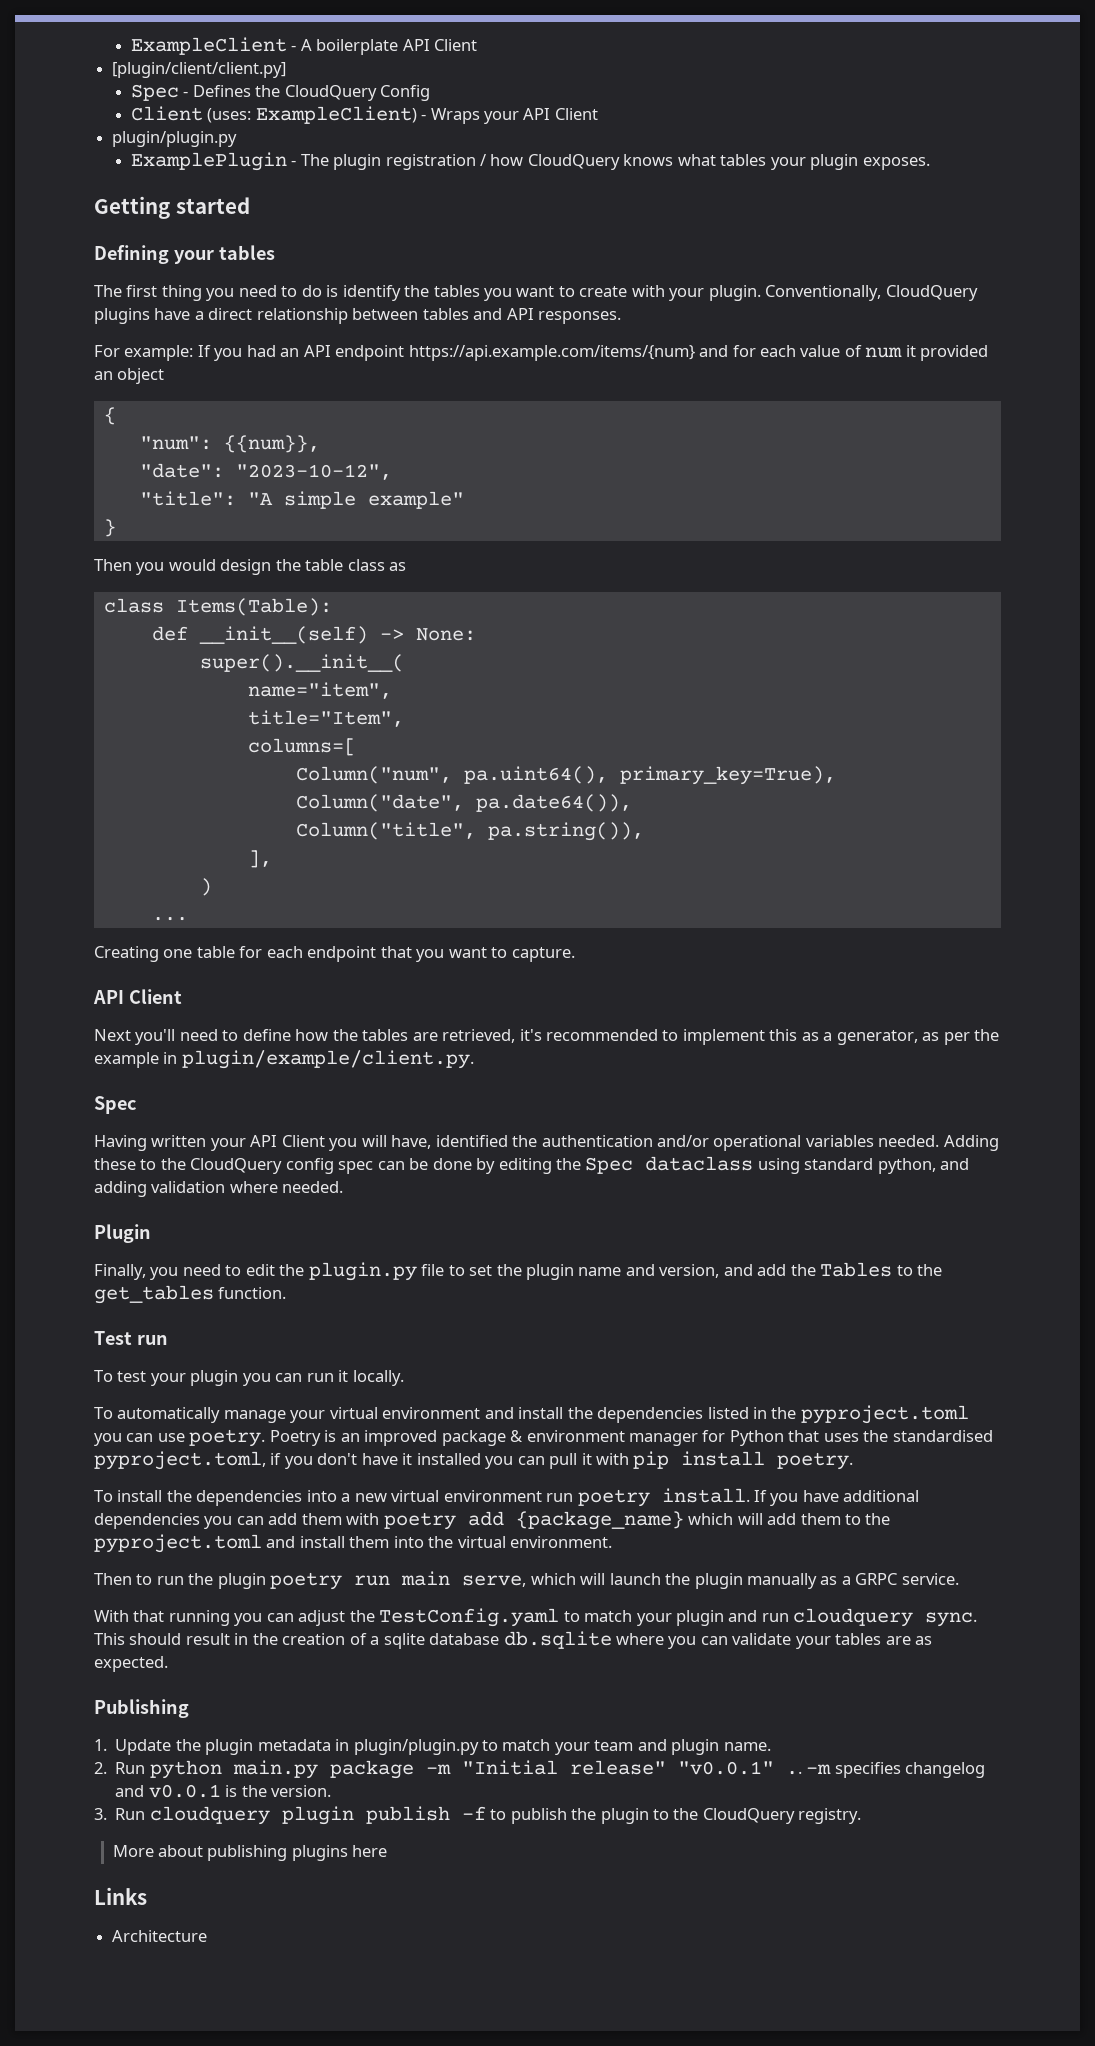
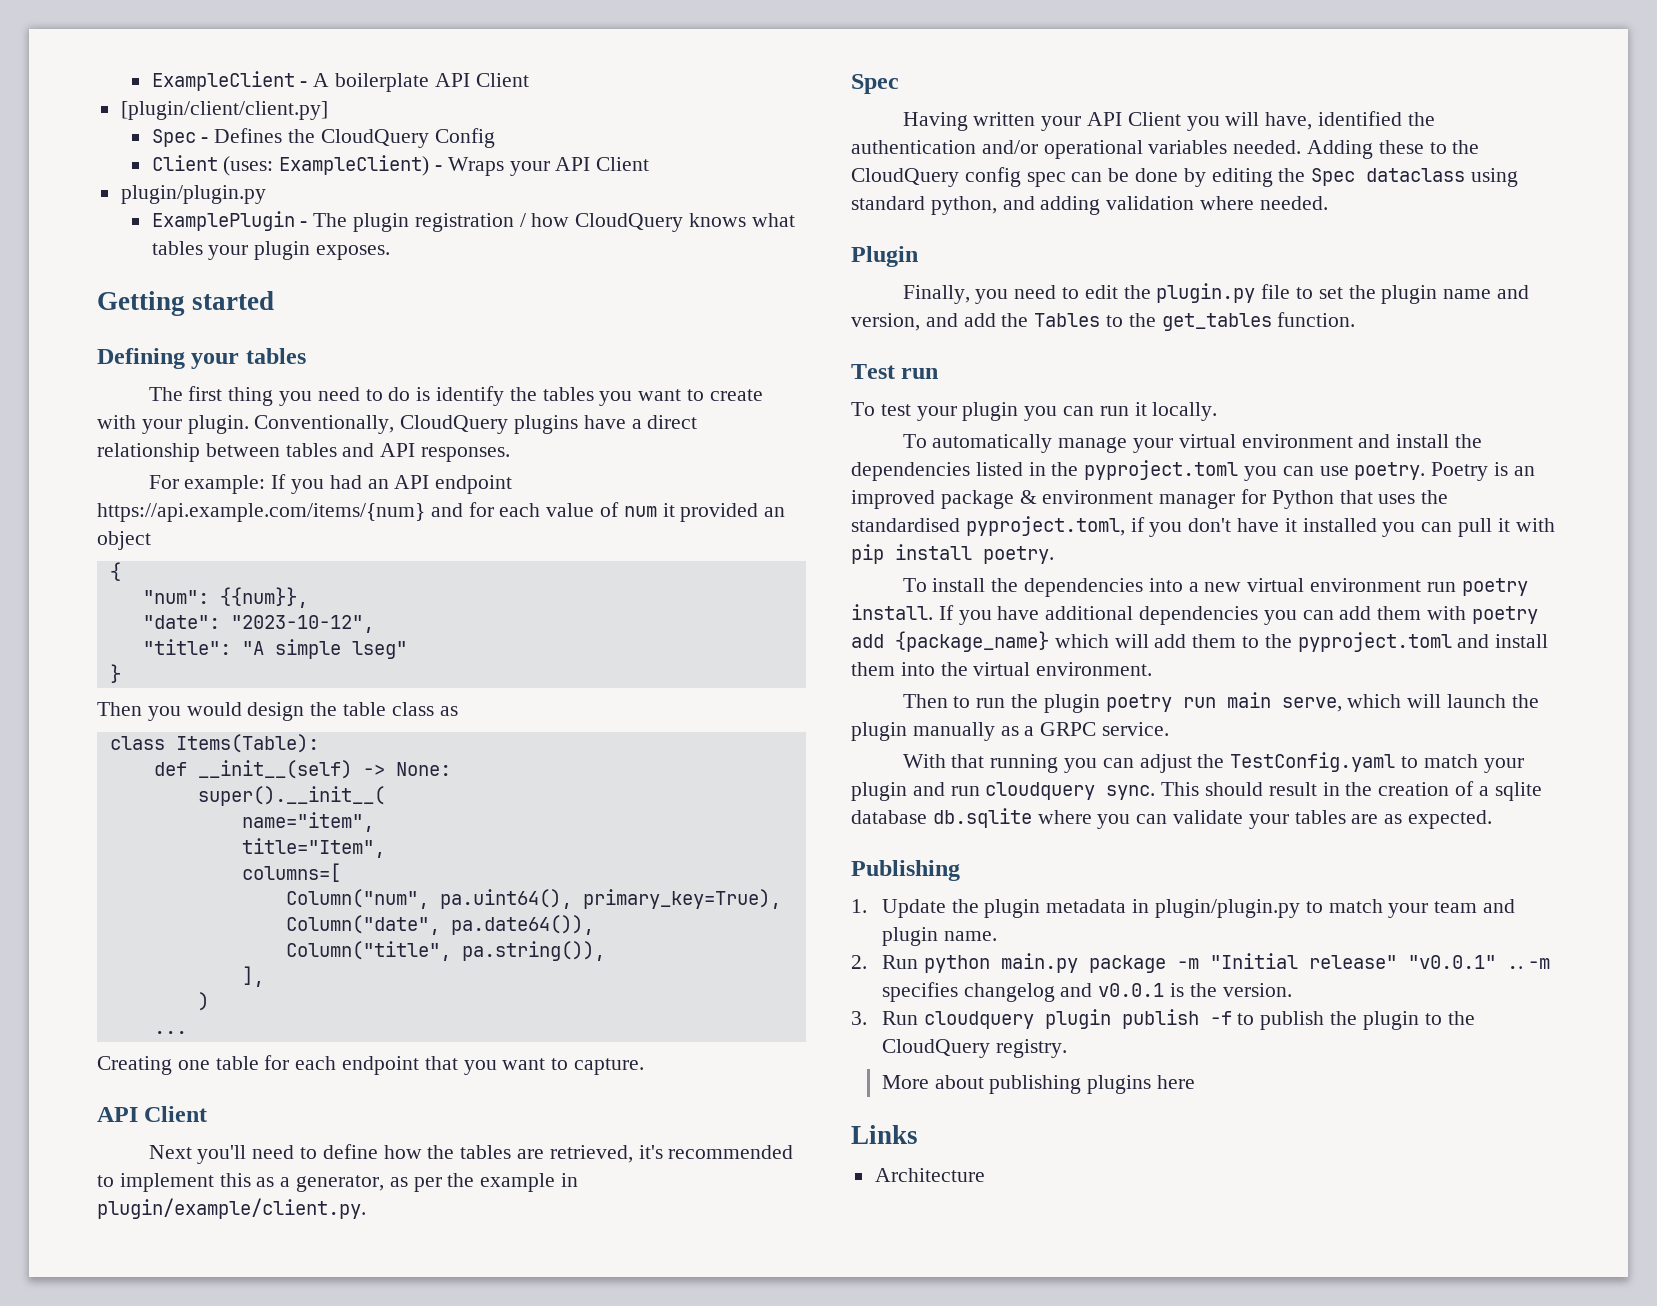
- "title": "A simple example"
+ "title": "A simple lseg"

